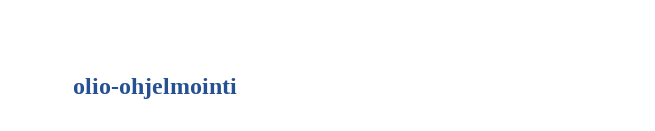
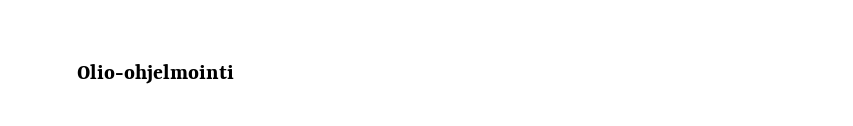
- olio-ohjelmointi
+ Olio-ohjelmointi

